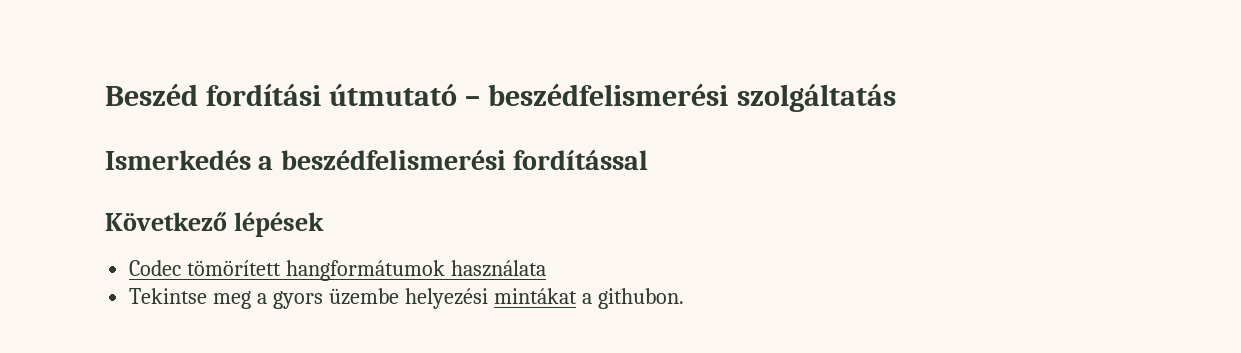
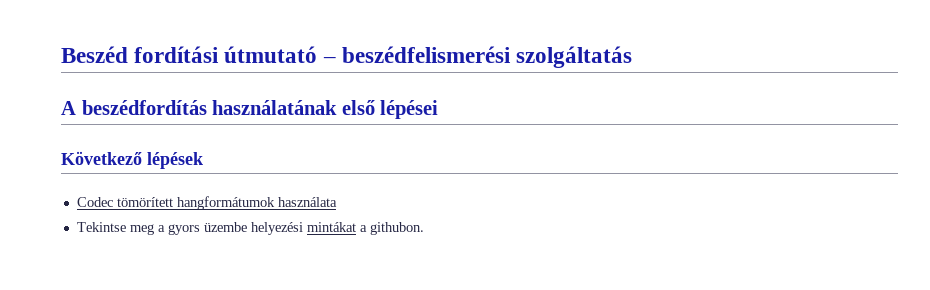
- Ismerkedés a beszédfelismerési fordítással
+ A beszédfordítás használatának első lépései

